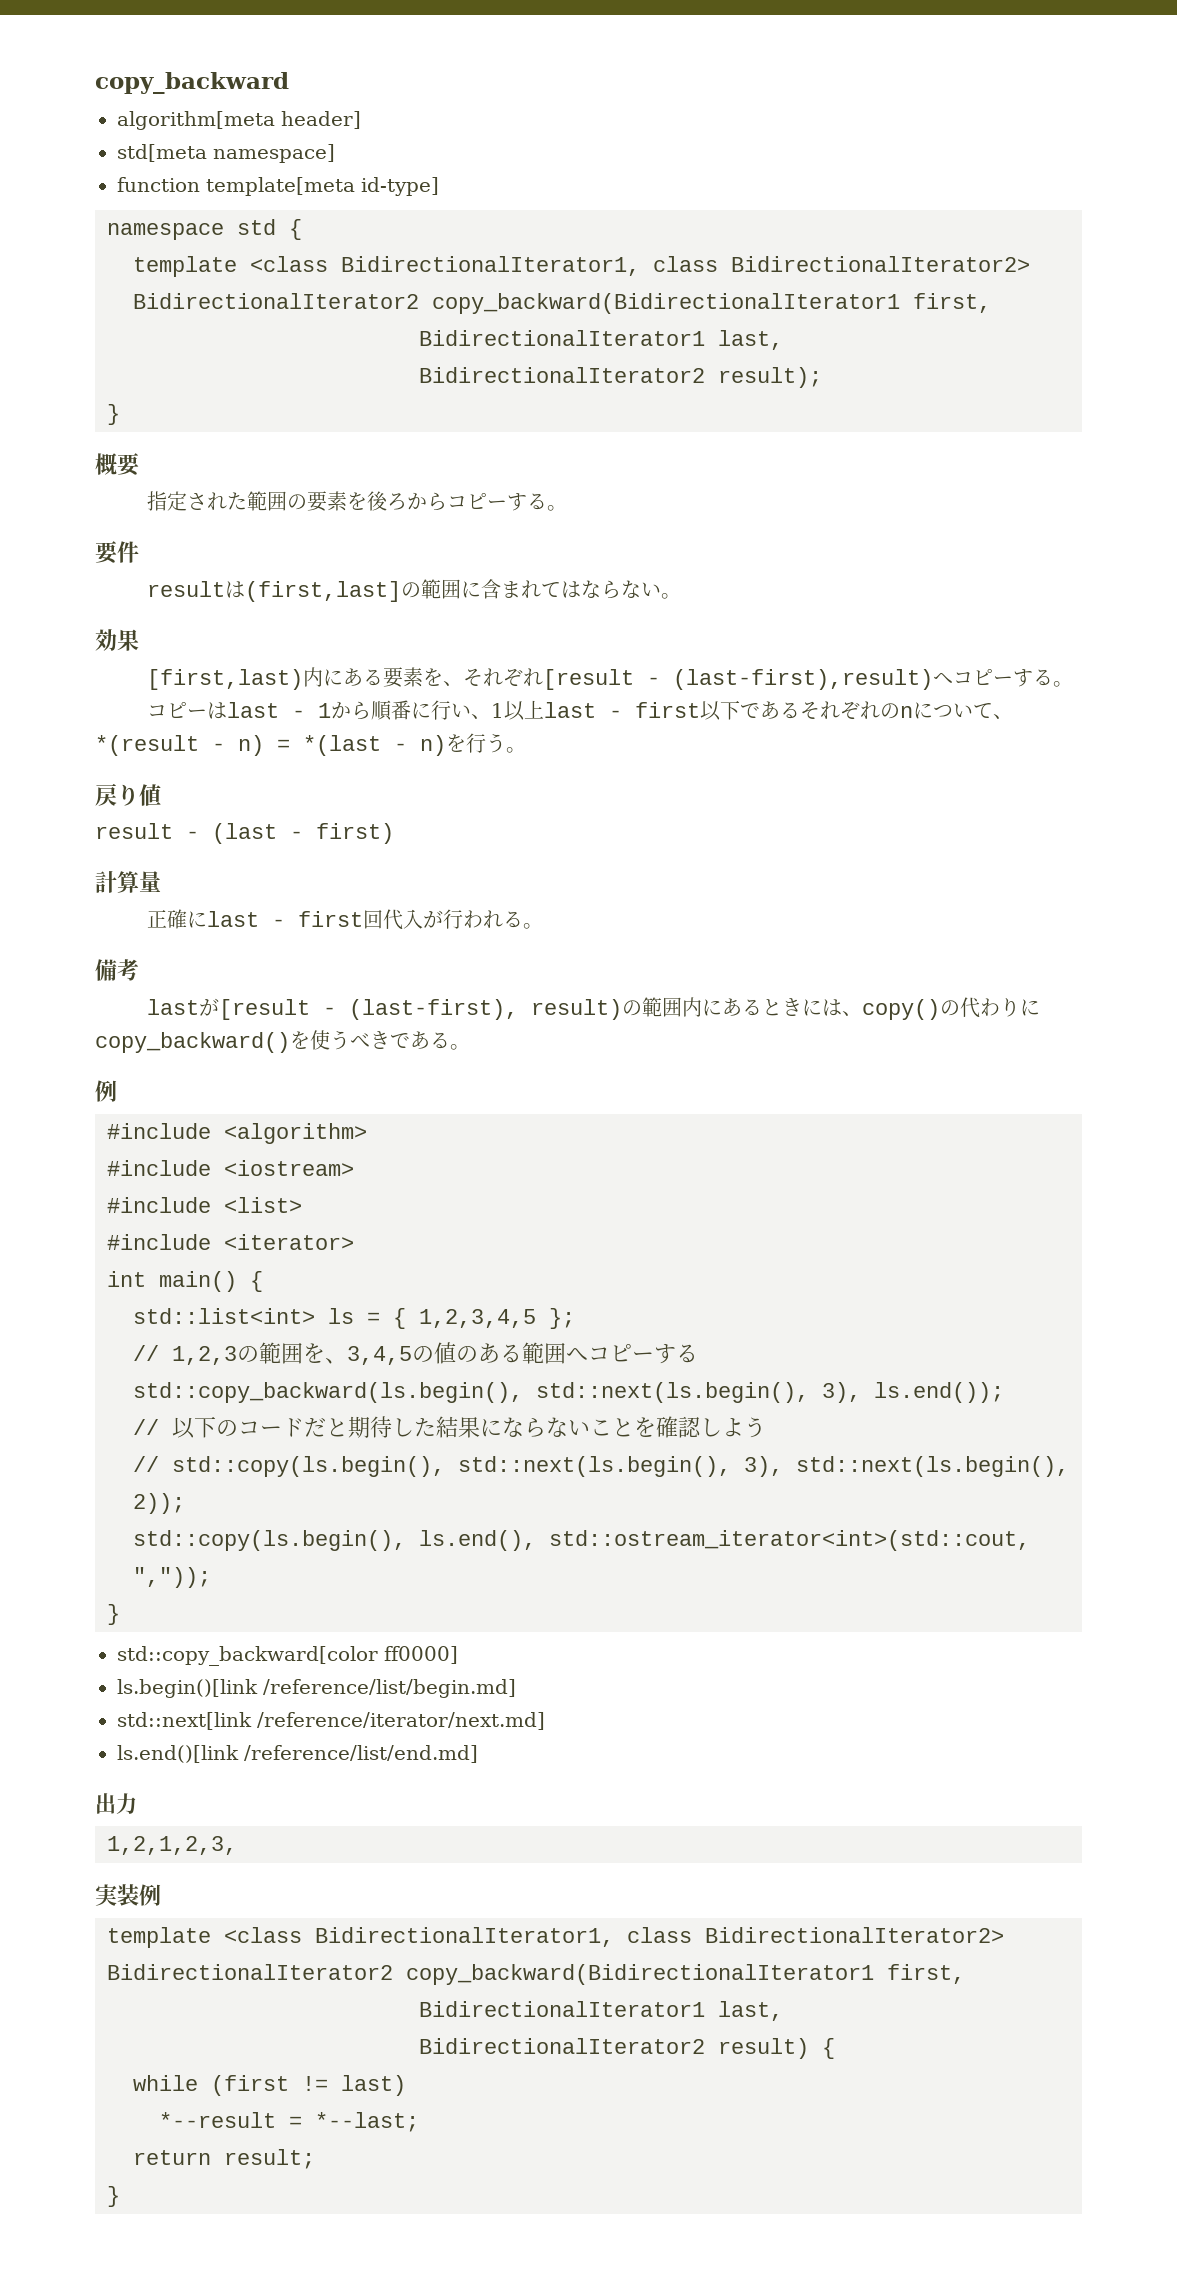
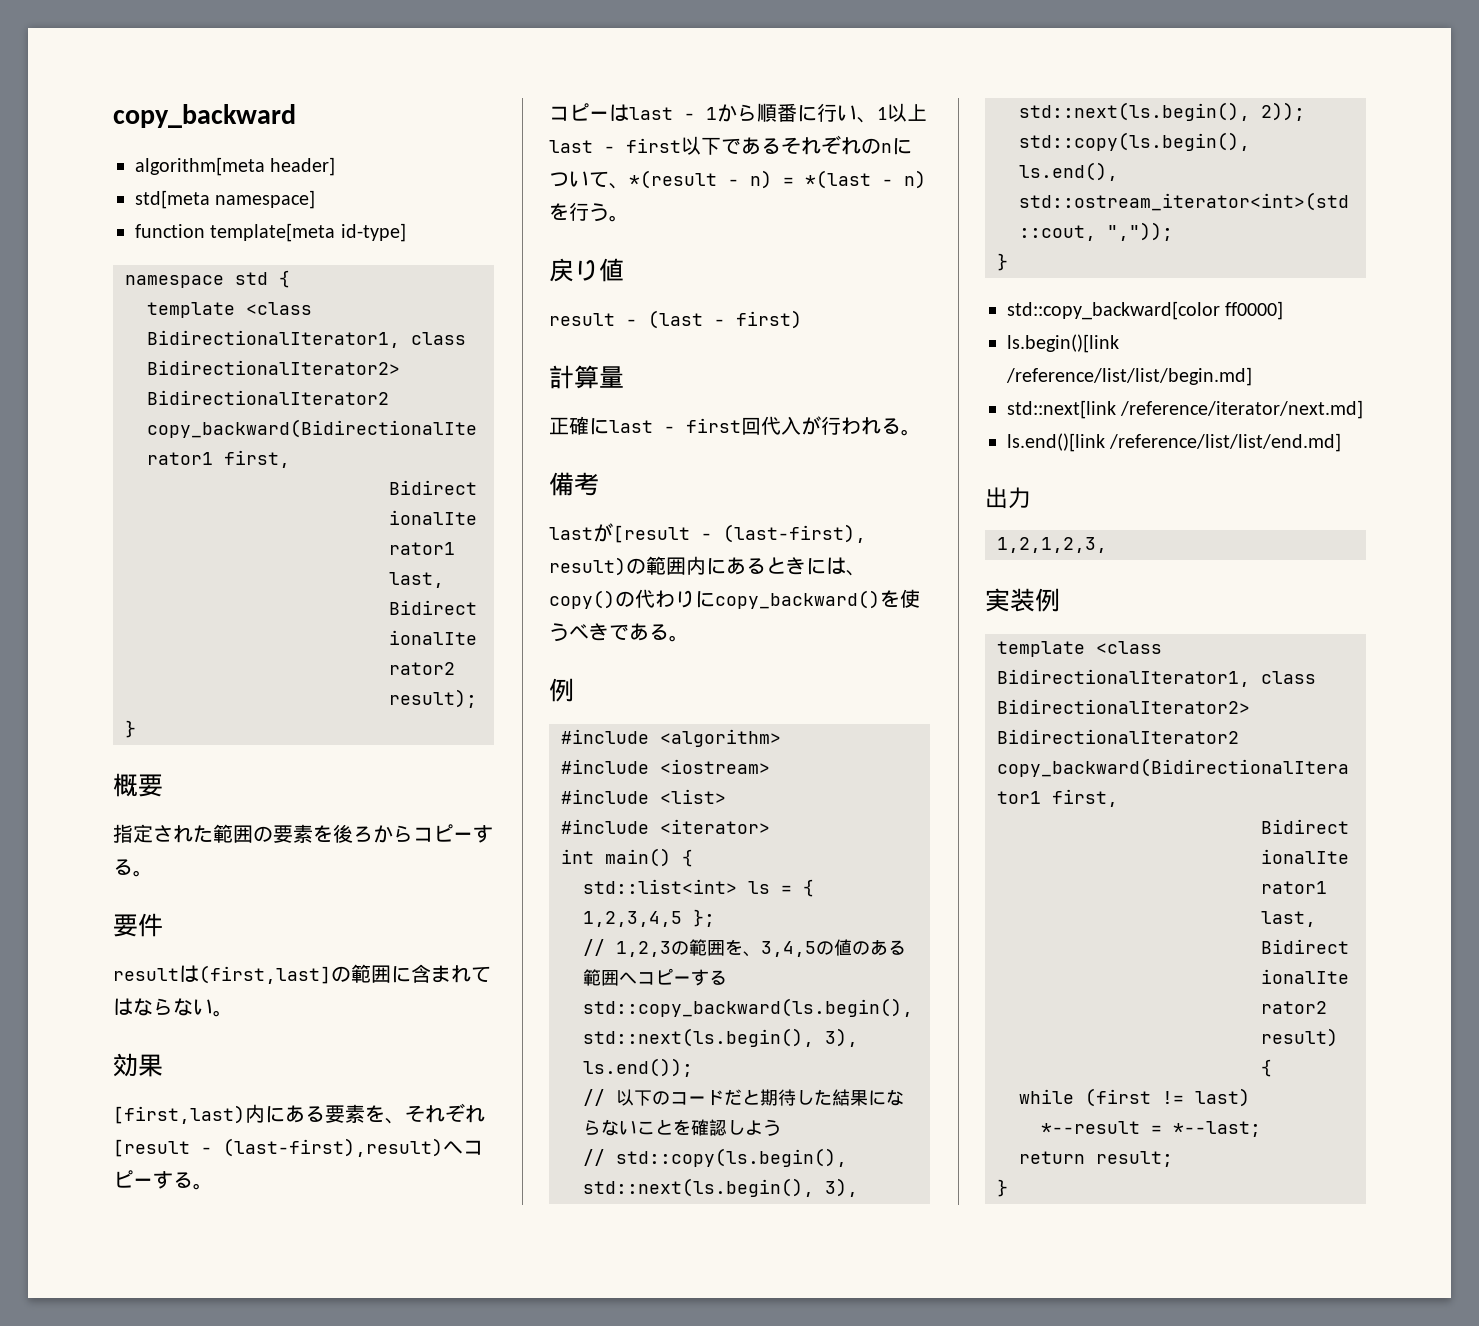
- ls.begin()[link /reference/list/begin.md]
+ ls.begin()[link /reference/list/list/begin.md]
- ls.end()[link /reference/list/end.md]
+ ls.end()[link /reference/list/list/end.md]

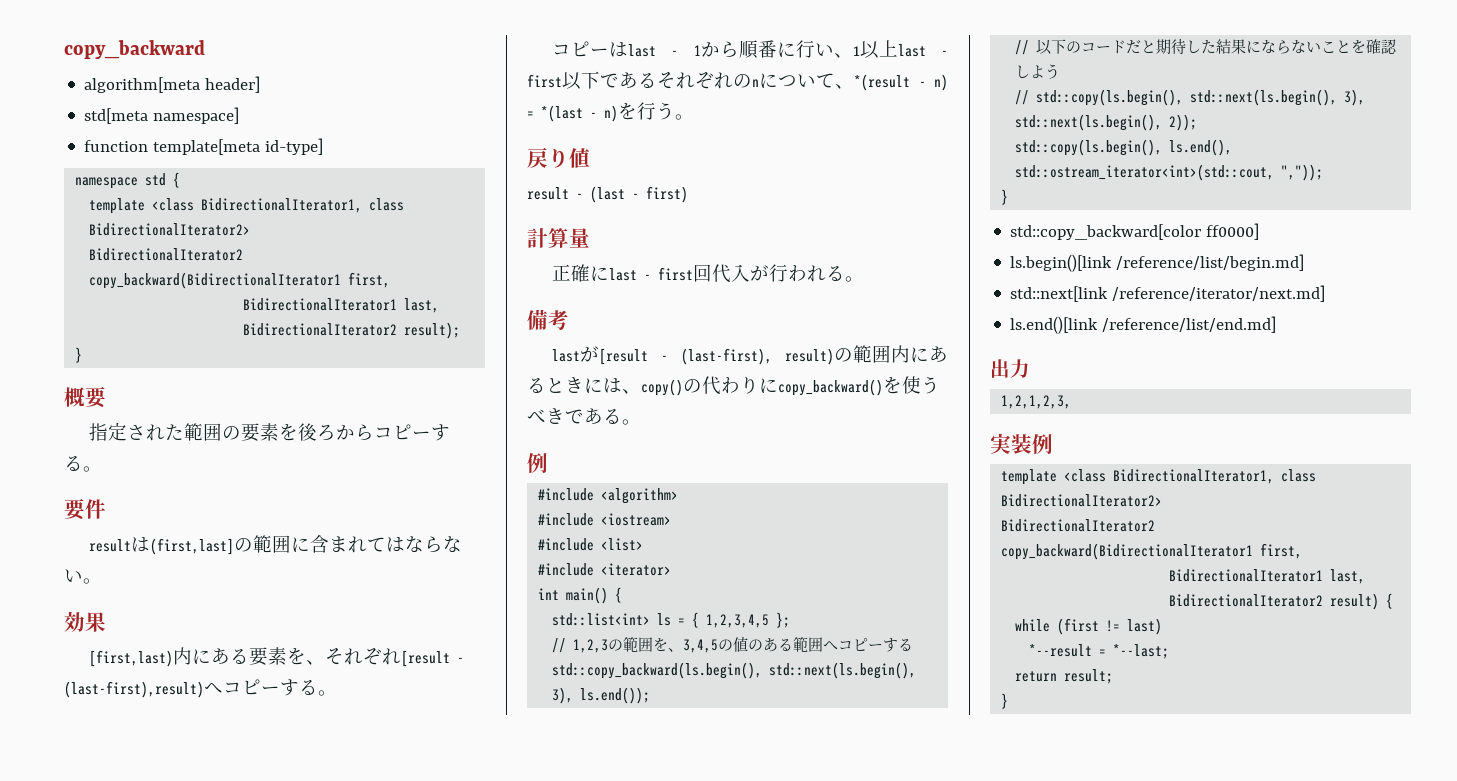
- ls.begin()[link /reference/list/list/begin.md]
+ ls.begin()[link /reference/list/begin.md]
- ls.end()[link /reference/list/list/end.md]
+ ls.end()[link /reference/list/end.md]

